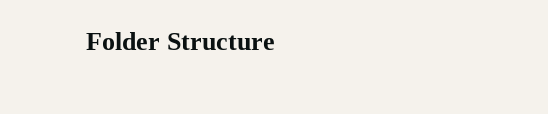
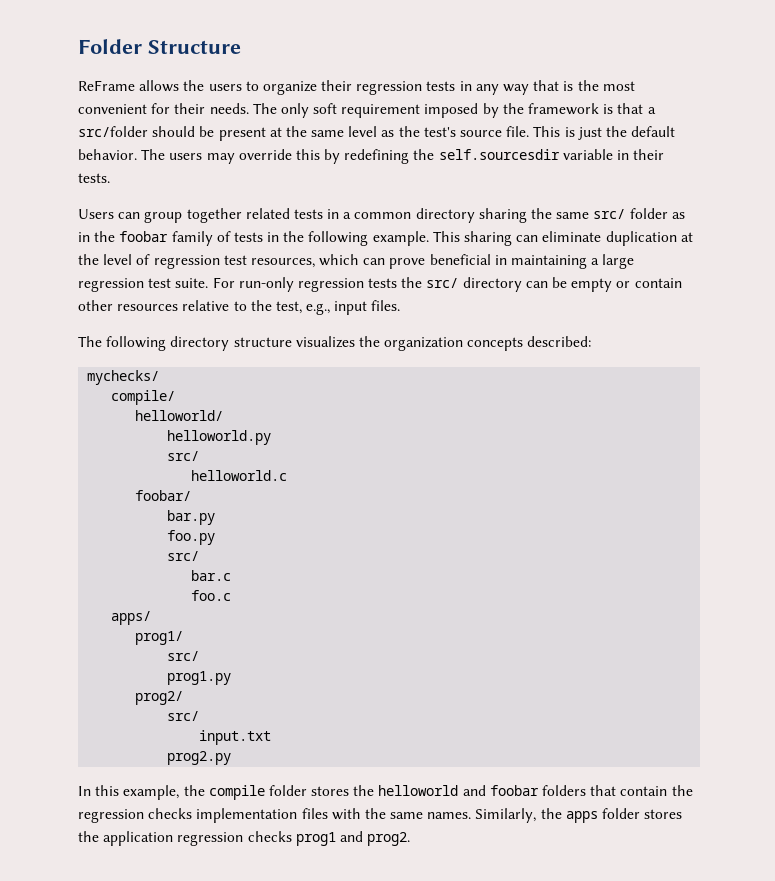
+ ReFrame allows the users to organize their regression tests in any way that is the most convenient for their needs. The only soft requirement imposed by the framework is that a src/folder should be present at the same level as the test's source file. This is just the default behavior. The users may override this by redefining the self.sourcesdir variable in their tests.
+ Users can group together related tests in a common directory sharing the same src/ folder as in the foobar family of tests in the following example. This sharing can eliminate duplication at the level of regression test resources, which can prove beneficial in maintaining a large regression test suite. For run-only regression tests the src/ directory can be empty or contain other resources relative to the test, e.g., input files.
+ The following directory structure visualizes the organization concepts described:
+ mychecks/
+ compile/
+ helloworld/
+ helloworld.py
+ src/
+ helloworld.c
+ foobar/
+ bar.py
+ foo.py
+ src/
+ bar.c
+ foo.c
+ apps/
+ prog1/
+ src/
+ prog1.py
+ prog2/
+ src/
+ input.txt
+ prog2.py
+ In this example, the compile folder stores the helloworld and foobar folders that contain the regression checks implementation files with the same names. Similarly, the apps folder stores the application regression checks prog1 and prog2.

